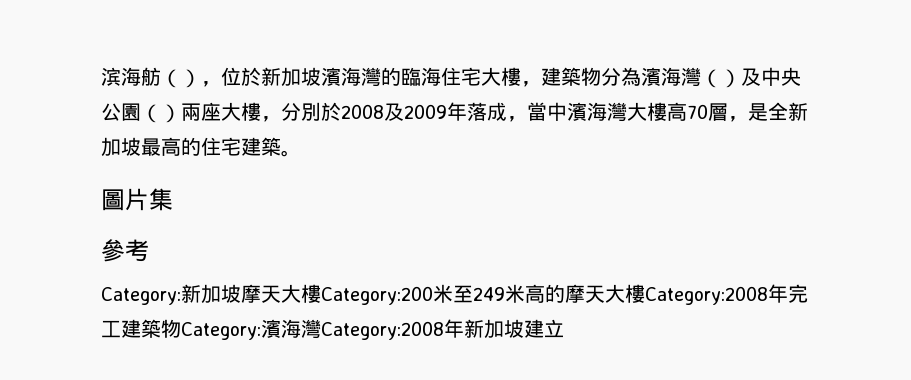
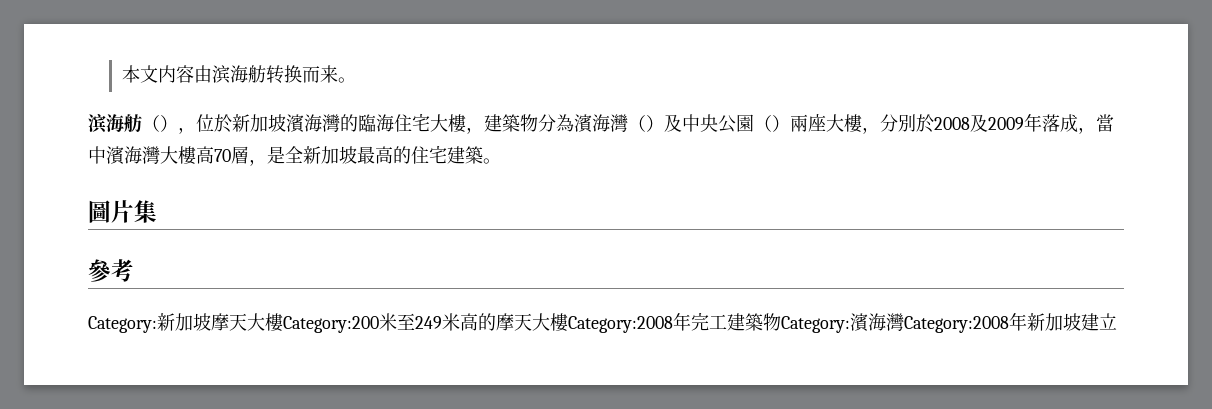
+ 本文内容由滨海舫转换而来。

